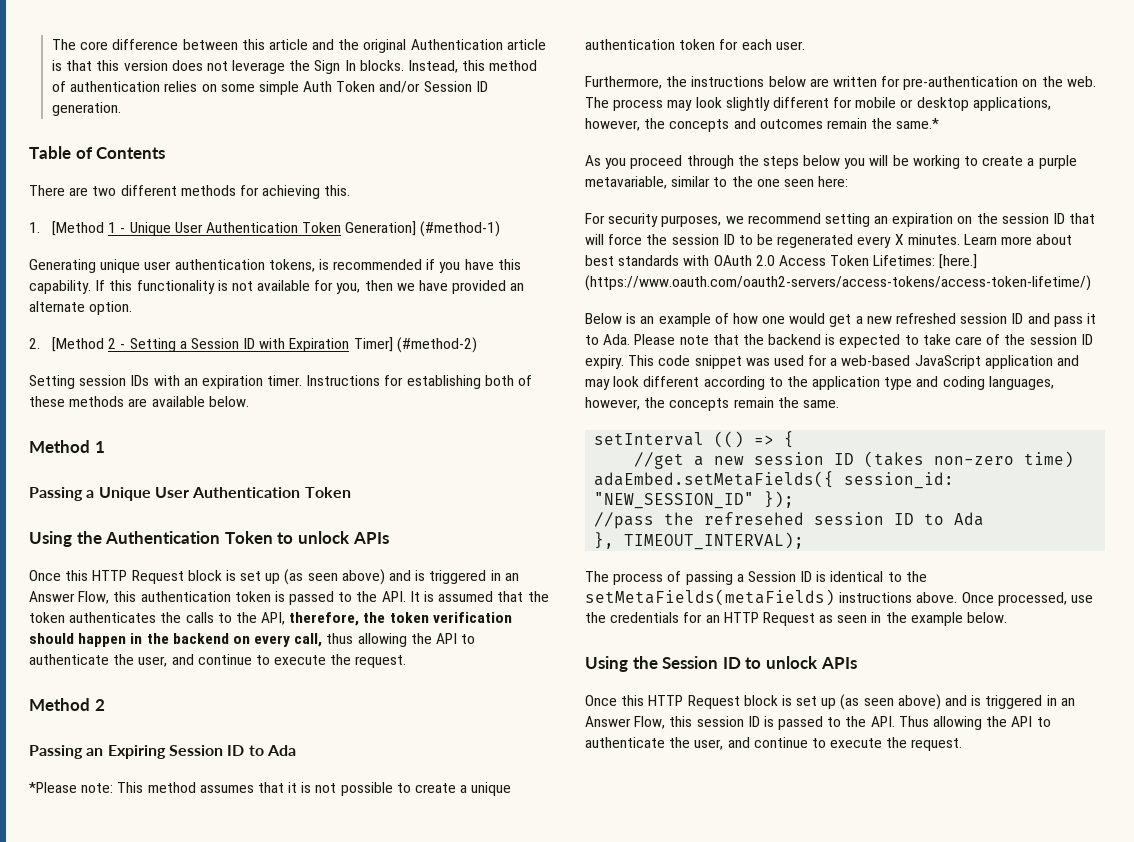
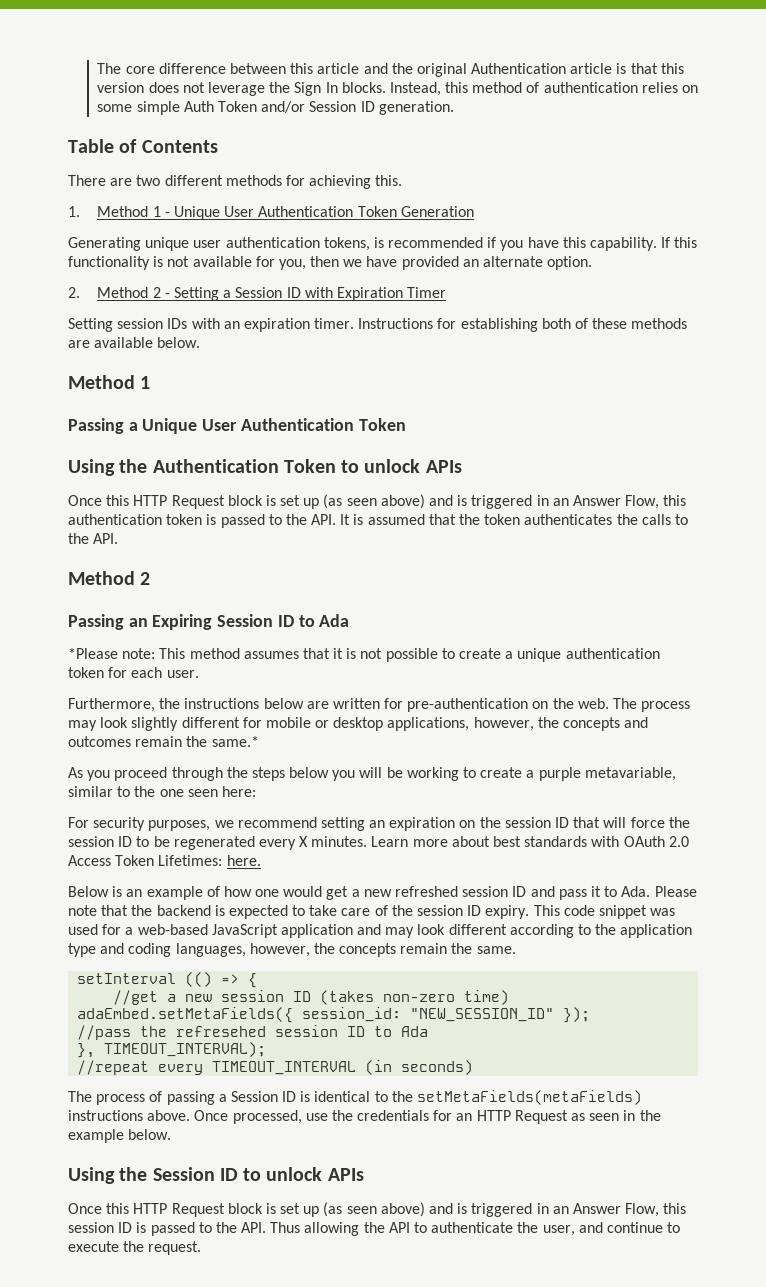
- 1. [Method 1 - Unique User Authentication Token Generation] (#method-1)
+ 1. Method 1 - Unique User Authentication Token Generation
- 2. [Method 2 - Setting a Session ID with Expiration Timer] (#method-2)
+ 2. Method 2 - Setting a Session ID with Expiration Timer
- Once this HTTP Request block is set up (as seen above) and is triggered in an Answer Flow, this authentication token is passed to the API. It is assumed that the token authenticates the calls to the API, therefore, the token verification should happen in the backend on every call, thus allowing the API to authenticate the user, and continue to execute the request.
+ Once this HTTP Request block is set up (as seen above) and is triggered in an Answer Flow, this authentication token is passed to the API. It is assumed that the token authenticates the calls to the API.
- Learn more about best standards with OAuth 2.0 Access Token Lifetimes: [here.] (https://www.oauth.com/oauth2-servers/access-tokens/access-token-lifetime/)
+ Learn more about best standards with OAuth 2.0 Access Token Lifetimes: here.
+ //repeat every TIMEOUT_INTERVAL (in seconds)

